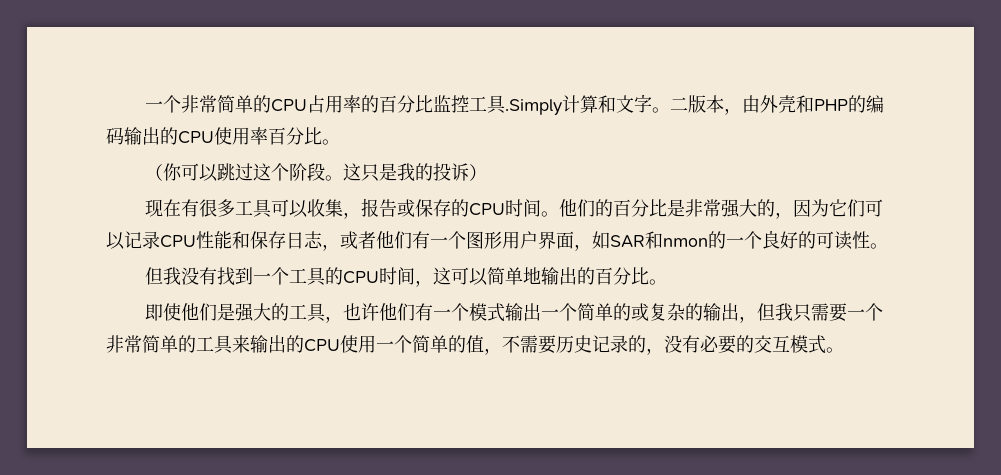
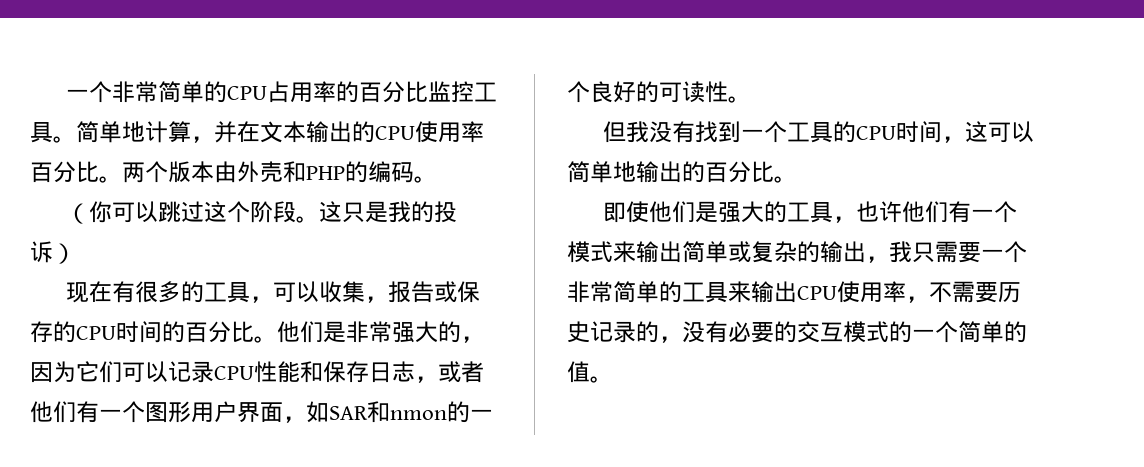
- 一个非常简单的CPU占用率的百分比监控工具.Simply计算和文字。二版本，由外壳和PHP的编码输出的CPU使用率百分比。
+ 一个非常简单的CPU占用率的百分比监控工具。简单地计算，并在文本输出的CPU使用率百分比。两个版本由外壳和PHP的编码。
- 现在有很多工具可以收集，报告或保存的CPU时间。他们的百分比是非常强大的，因为它们可以记录CPU性能和保存日志，或者他们有一个图形用户界面，如SAR和nmon的一个良好的可读性。
+ 现在有很多的工具，可以收集，报告或保存的CPU时间的百分比。他们是非常强大的，因为它们可以记录CPU性能和保存日志，或者他们有一个图形用户界面，如SAR和nmon的一个良好的可读性。
- 即使他们是强大的工具，也许他们有一个模式输出一个简单的或复杂的输出，但我只需要一个非常简单的工具来输出的CPU使用一个简单的值，不需要历史记录的，没有必要的交互模式。
+ 即使他们是强大的工具，也许他们有一个模式来输出简单或复杂的输出，我只需要一个非常简单的工具来输出CPU使用率，不需要历史记录的，没有必要的交互模式的一个简单的值。

